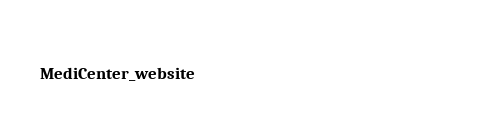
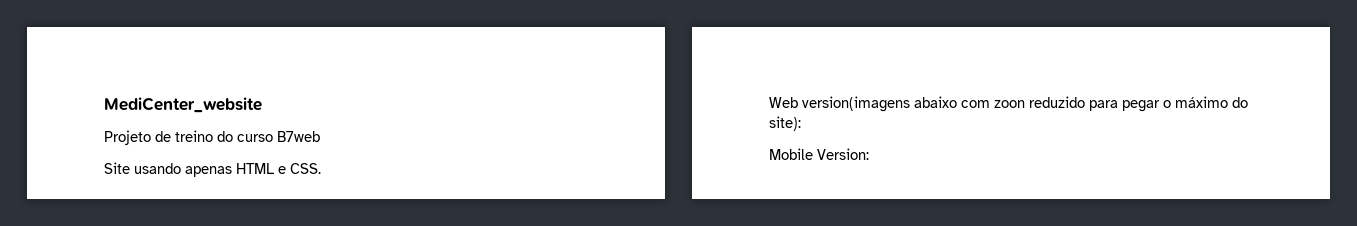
+ Projeto de treino do curso B7web
+ Site usando apenas HTML e CSS.
+ Web version(imagens abaixo com zoon reduzido para pegar o máximo do site):
+ Mobile Version:

